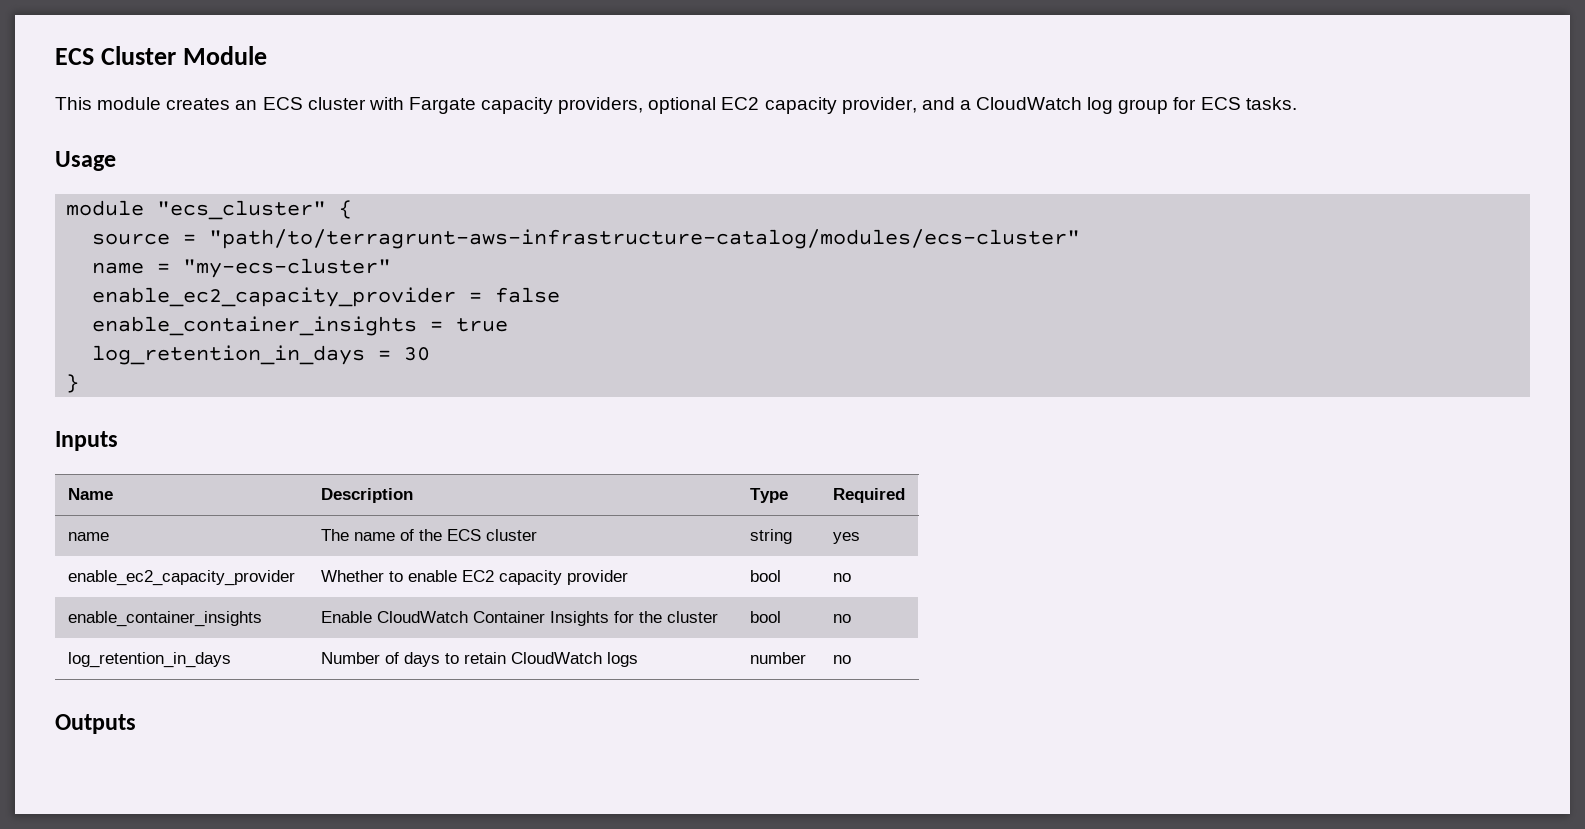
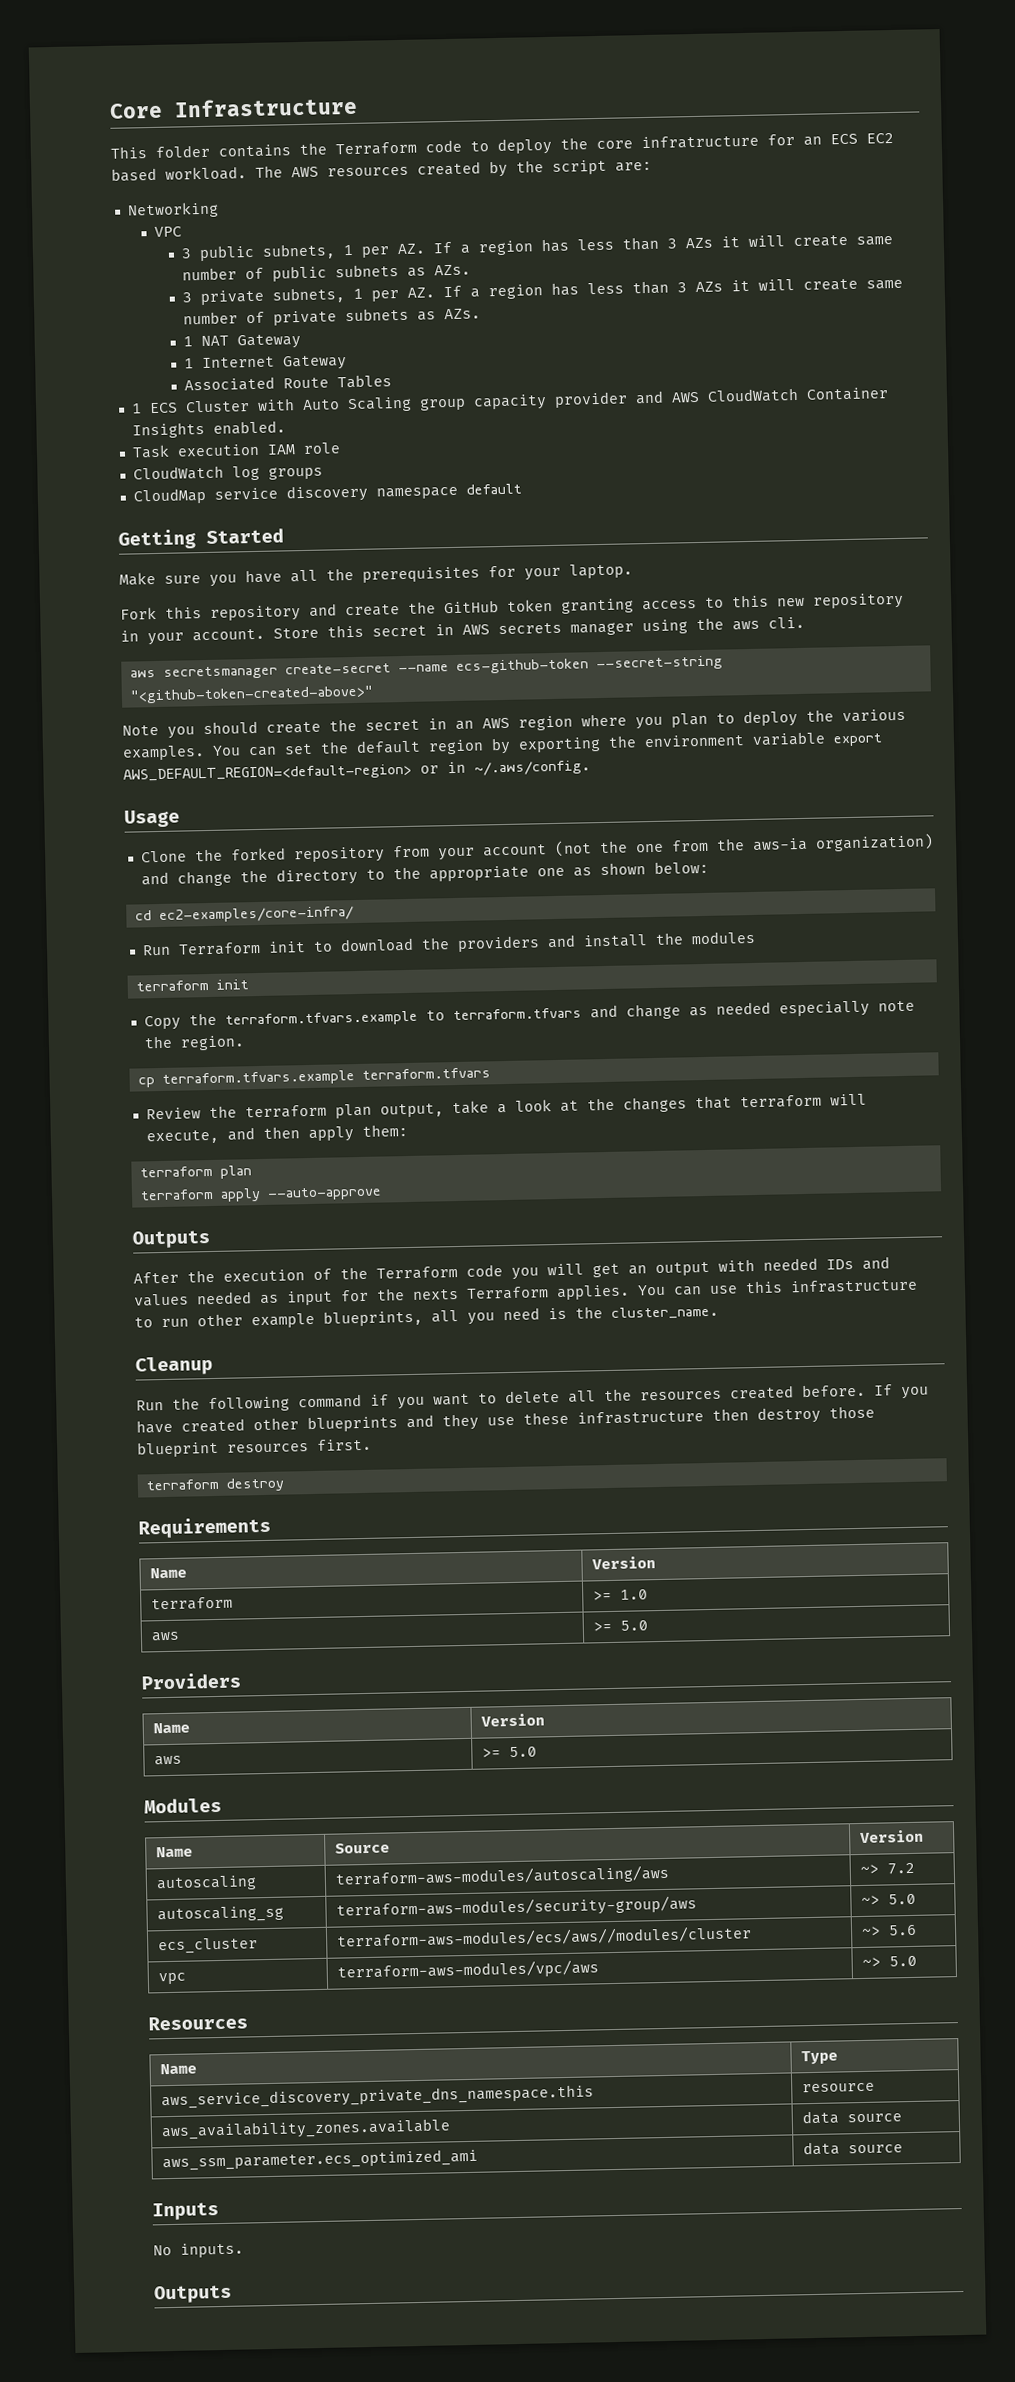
- ECS Cluster Module
- This module creates an ECS cluster with Fargate capacity providers, optional EC2 capacity provider, and a CloudWatch log group for ECS tasks.
+ Core Infrastructure
+ This folder contains the Terraform code to deploy the core infratructure for an ECS EC2 based workload. The AWS resources created by the script are:
+ Networking
+ VPC
+ 3 public subnets, 1 per AZ. If a region has less than 3 AZs it will create same number of public subnets as AZs.
+ 3 private subnets, 1 per AZ. If a region has less than 3 AZs it will create same number of private subnets as AZs.
+ 1 NAT Gateway
+ 1 Internet Gateway
+ Associated Route Tables
+ 1 ECS Cluster with Auto Scaling group capacity provider and AWS CloudWatch Container Insights enabled.
+ Task execution IAM role
+ CloudWatch log groups
+ CloudMap service discovery namespace default
+ Getting Started
+ Make sure you have all the prerequisites for your laptop.
+ Fork this repository and create the GitHub token granting access to this new repository in your account. Store this secret in AWS secrets manager using the aws cli.
+ aws secretsmanager create-secret --name ecs-github-token --secret-string "<github-token-created-above>"
+ Note you should create the secret in an AWS region where you plan to deploy the various examples. You can set the default region by exporting the environment variable export AWS_DEFAULT_REGION=<default-region> or in ~/.aws/config.
  Usage
- module "ecs_cluster" {
- source = "path/to/terragrunt-aws-infrastructure-catalog/modules/ecs-cluster"
- name = "my-ecs-cluster"
- enable_ec2_capacity_provider = false
- enable_container_insights = true
- log_retention_in_days = 30
- }
+ Clone the forked repository from your account (not the one from the aws-ia organization) and change the directory to the appropriate one as shown below:
+ cd ec2-examples/core-infra/
+ Run Terraform init to download the providers and install the modules
+ terraform init
+ Copy the terraform.tfvars.example to terraform.tfvars and change as needed especially note the region.
+ cp terraform.tfvars.example terraform.tfvars
+ Review the terraform plan output, take a look at the changes that terraform will execute, and then apply them:
+ terraform plan
+ terraform apply --auto-approve
+ Outputs
+ After the execution of the Terraform code you will get an output with needed IDs and values needed as input for the nexts Terraform applies. You can use this infrastructure to run other example blueprints, all you need is the cluster_name.
+ Cleanup
+ Run the following command if you want to delete all the resources created before. If you have created other blueprints and they use these infrastructure then destroy those blueprint resources first.
+ terraform destroy
+ Requirements
+ Name | Version
+ terraform | >= 1.0
+ aws | >= 5.0
+ Providers
+ Name | Version
+ aws | >= 5.0
+ Modules
+ Name | Source | Version
+ autoscaling | terraform-aws-modules/autoscaling/aws | ~> 7.2
+ autoscaling_sg | terraform-aws-modules/security-group/aws | ~> 5.0
+ ecs_cluster | terraform-aws-modules/ecs/aws//modules/cluster | ~> 5.6
+ vpc | terraform-aws-modules/vpc/aws | ~> 5.0
+ Resources
+ Name | Type
+ aws_service_discovery_private_dns_namespace.this | resource
+ aws_availability_zones.available | data source
+ aws_ssm_parameter.ecs_optimized_ami | data source
  Inputs
- Name | Description | Type | Required
- name | The name of the ECS cluster | string | yes
- enable_ec2_capacity_provider | Whether to enable EC2 capacity provider | bool | no
- enable_container_insights | Enable CloudWatch Container Insights for the cluster | bool | no
- log_retention_in_days | Number of days to retain CloudWatch logs | number | no
+ No inputs.

